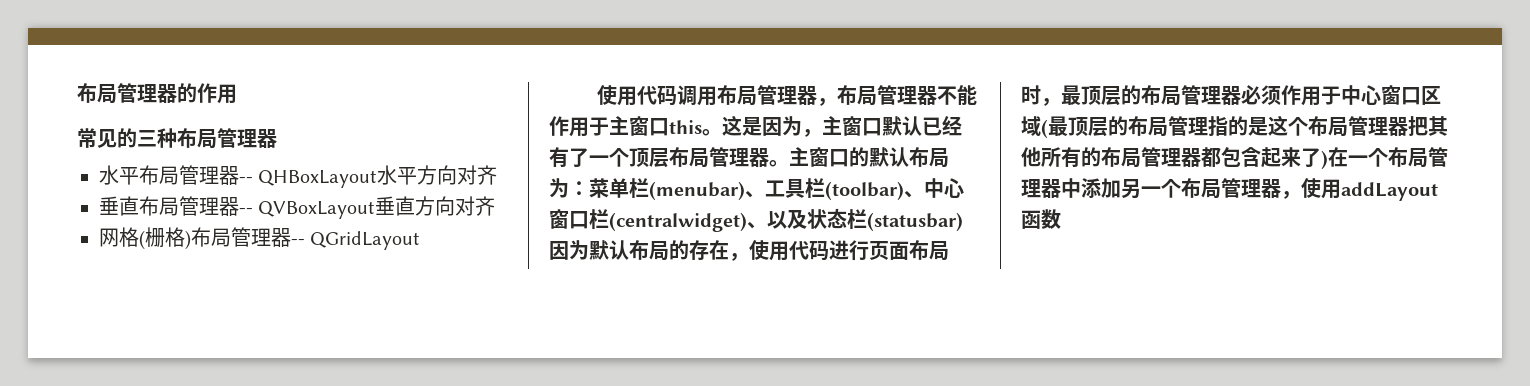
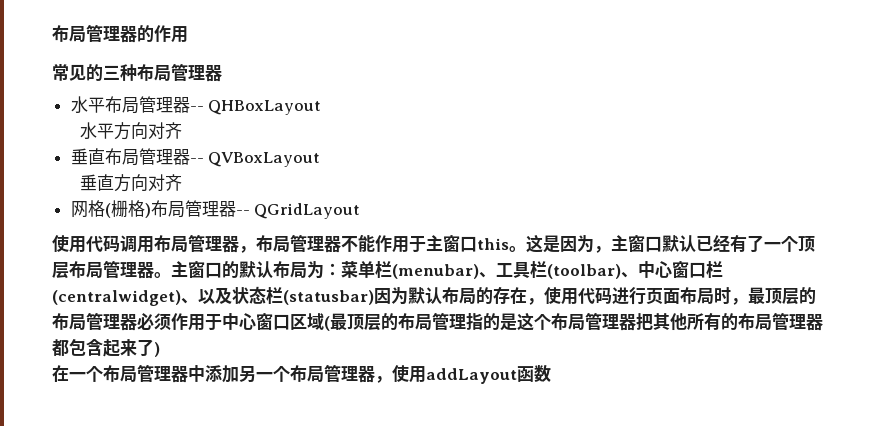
- 水平布局管理器-- QHBoxLayout水平方向对齐
+ 水平布局管理器-- QHBoxLayout
+ 水平方向对齐
- 垂直布局管理器-- QVBoxLayout垂直方向对齐
+ 垂直布局管理器-- QVBoxLayout
+ 垂直方向对齐
- 菜单栏(menubar)、工具栏(toolbar)、中心窗口栏(centralwidget)、以及状态栏(statusbar)因为默认布局的存在，使用代码进行页面布局时，最顶层的布局管理器必须作用于中心窗口区域(最顶层的布局管理指的是这个布局管理器把其他所有的布局管理器都包含起来了)在一个布局管理器中添加另一个布局管理器，使用addLayout函数
+ 菜单栏(menubar)、工具栏(toolbar)、中心窗口栏(centralwidget)、以及状态栏(statusbar)因为默认布局的存在，使用代码进行页面布局时，最顶层的布局管理器必须作用于中心窗口区域(最顶层的布局管理指的是这个布局管理器把其他所有的布局管理器都包含起来了)
+ 在一个布局管理器中添加另一个布局管理器，使用addLayout函数

